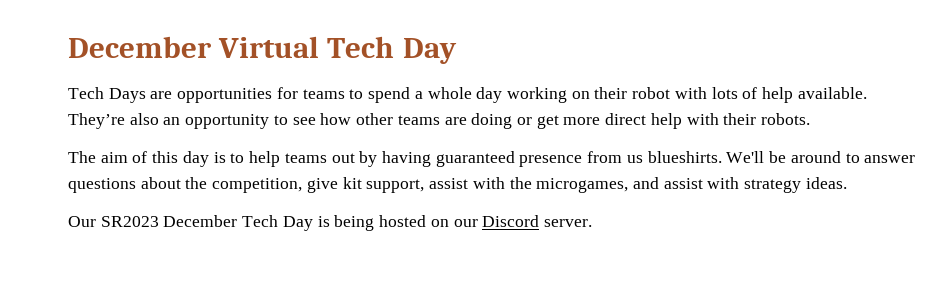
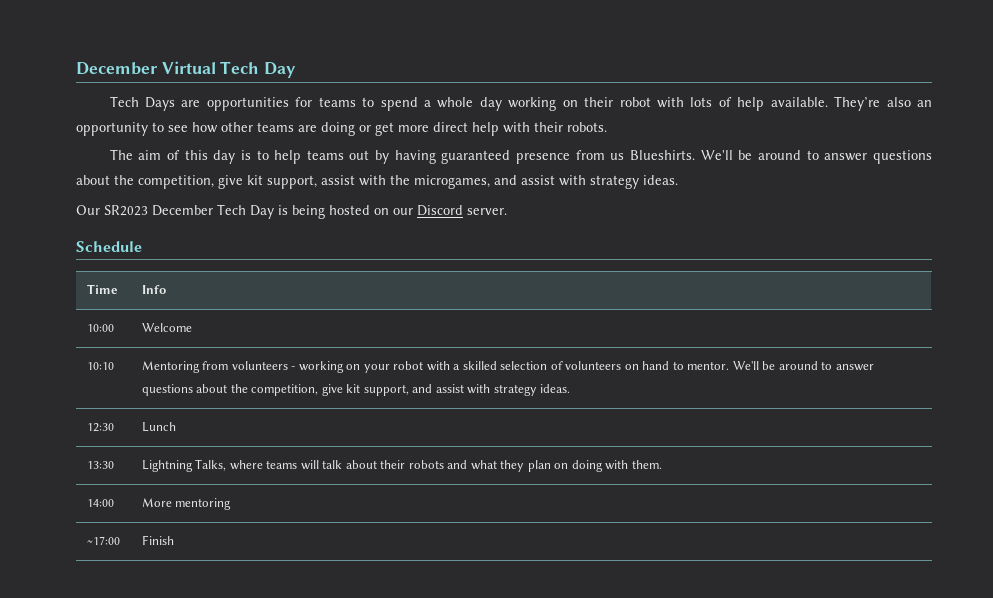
- The aim of this day is to help teams out by having guaranteed presence from us blueshirts.
+ The aim of this day is to help teams out by having guaranteed presence from us Blueshirts.
+ Schedule
+ Time | Info
+ 10:00 | Welcome
+ 10:10 | Mentoring from volunteers - working on your robot with a skilled selection of volunteers on hand to mentor. We'll be around to answer questions about the competition, give kit support, and assist with strategy ideas.
+ 12:30 | Lunch
+ 13:30 | Lightning Talks, where teams will talk about their robots and what they plan on doing with them.
+ 14:00 | More mentoring
+ ~17:00 | Finish

